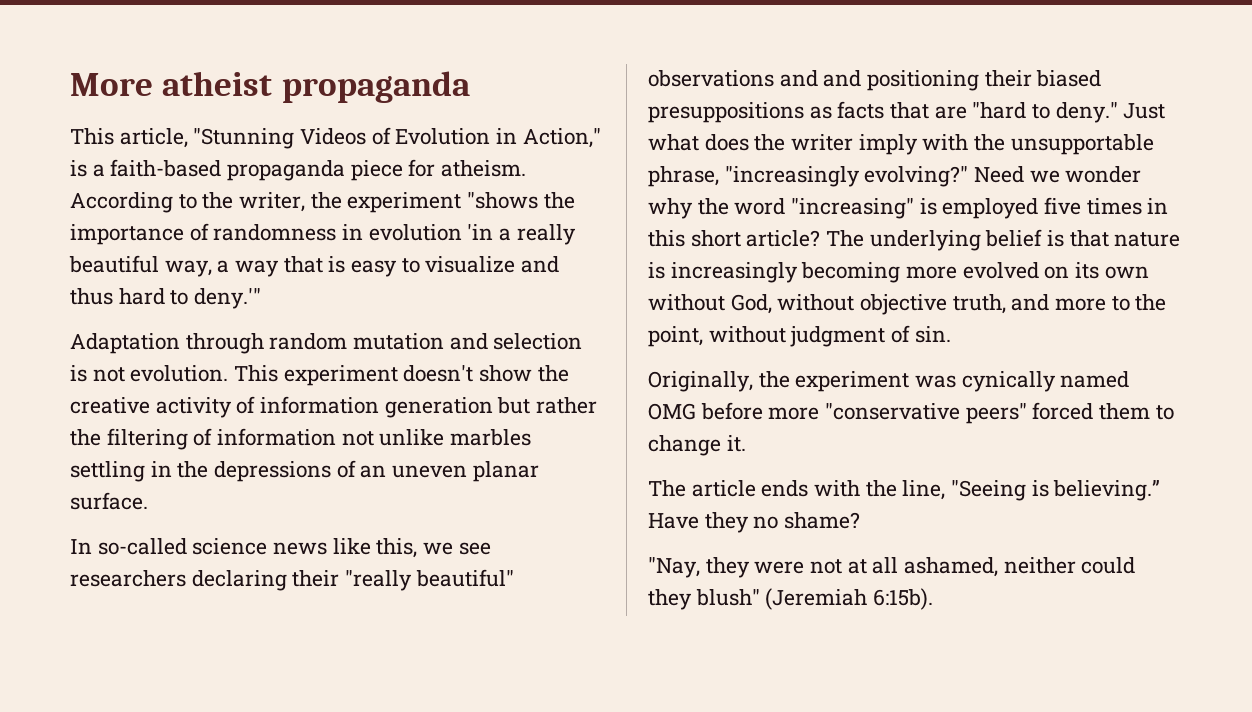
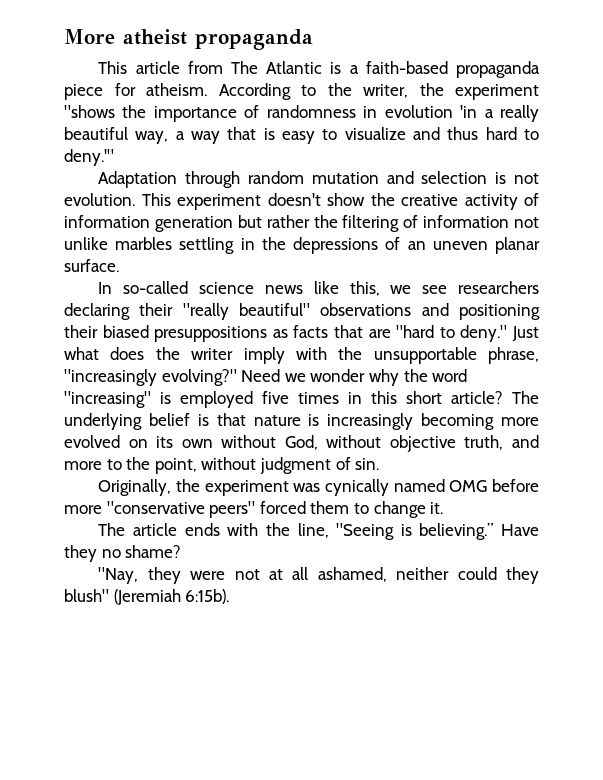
- This article, "Stunning Videos of Evolution in Action," is a faith-based propaganda piece for atheism.
+ This article from The Atlantic is a faith-based propaganda piece for atheism.
- In so-called science news like this, we see researchers declaring their "really beautiful" observations and and positioning their biased presuppositions as facts that are "hard to deny."
+ In so-called science news like this, we see researchers declaring their "really beautiful" observations and positioning their biased presuppositions as facts that are "hard to deny."

